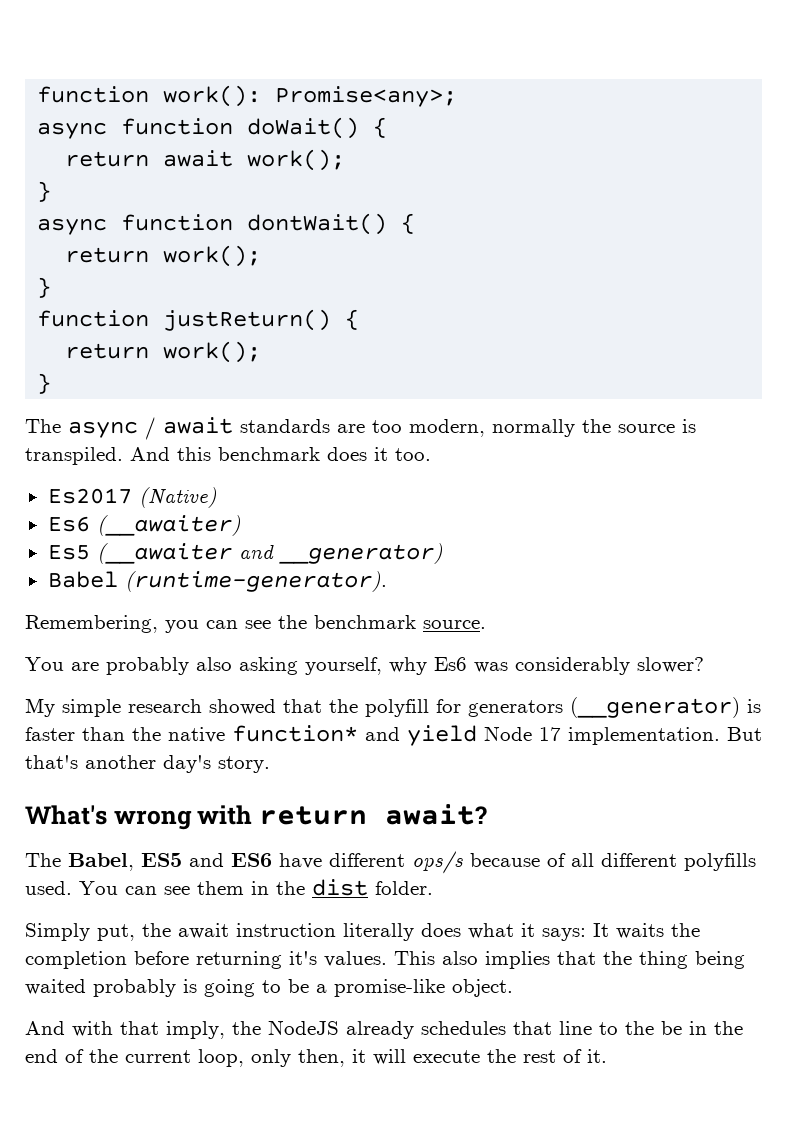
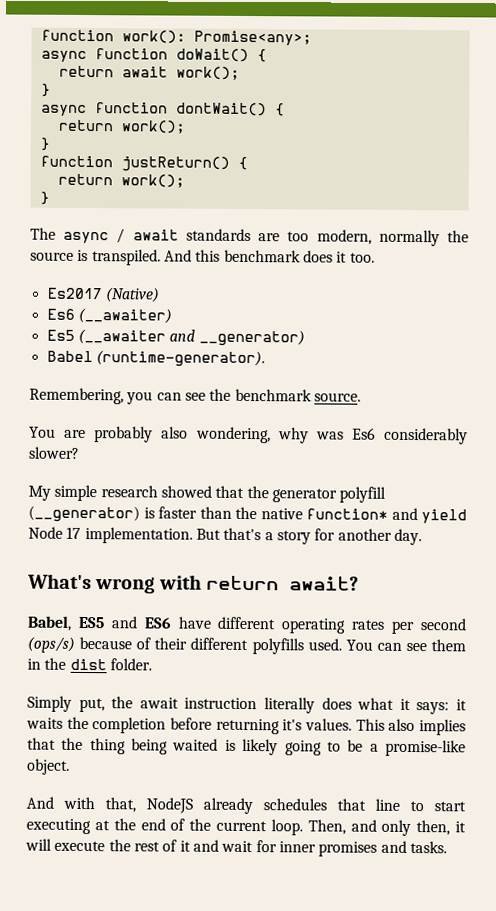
- You are probably also asking yourself, why Es6 was considerably slower?
+ You are probably also wondering, why was Es6 considerably slower?
- My simple research showed that the polyfill for generators (__generator) is faster than the native function* and yield Node 17 implementation.
+ My simple research showed that the generator polyfill (__generator) is faster than the native function* and yield Node 17 implementation.
- But that's another day's story.
+ But that's a story for another day.
- The Babel, ES5 and ES6 have different ops/s because of all different polyfills used.
+ Babel, ES5 and ES6 have different operating rates per second (ops/s) because of their different polyfills used.
- Simply put, the await instruction literally does what it says: It waits the completion before returning it's values.
+ Simply put, the await instruction literally does what it says: it waits the completion before returning it's values.
- This also implies that the thing being waited probably is going to be a promise-like object.
+ This also implies that the thing being waited is likely going to be a promise-like object.
- And with that imply, the NodeJS already schedules that line to the be in the end of the current loop, only then, it will execute the rest of it.
+ And with that, NodeJS already schedules that line to start executing at the end of the current loop. Then, and only then, it will execute the rest of it and wait for inner promises and tasks.

